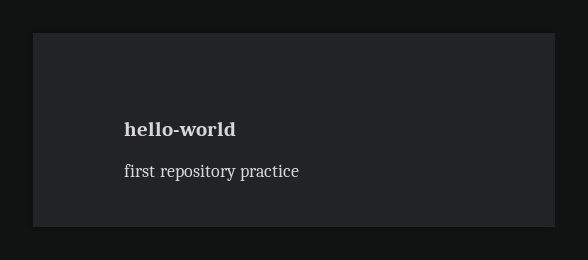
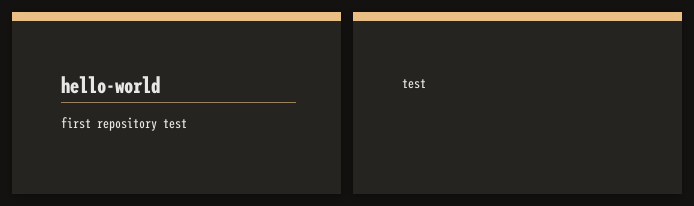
- first repository practice
+ first repository test
+ test

